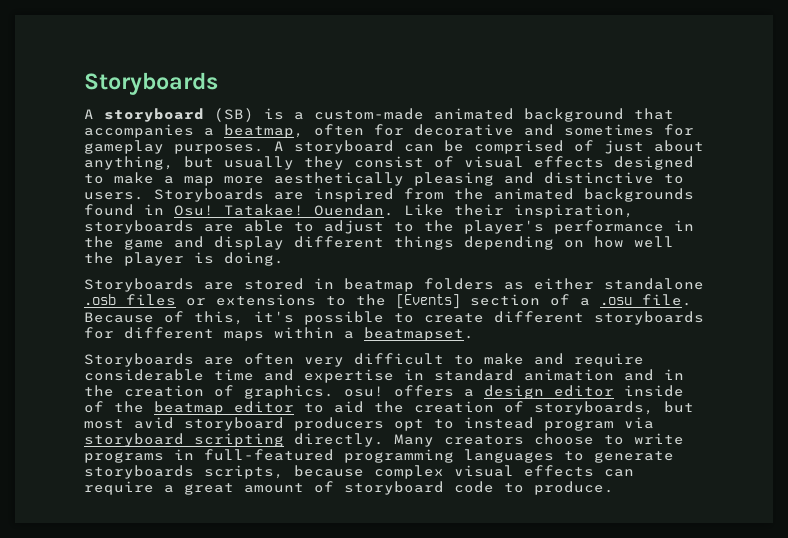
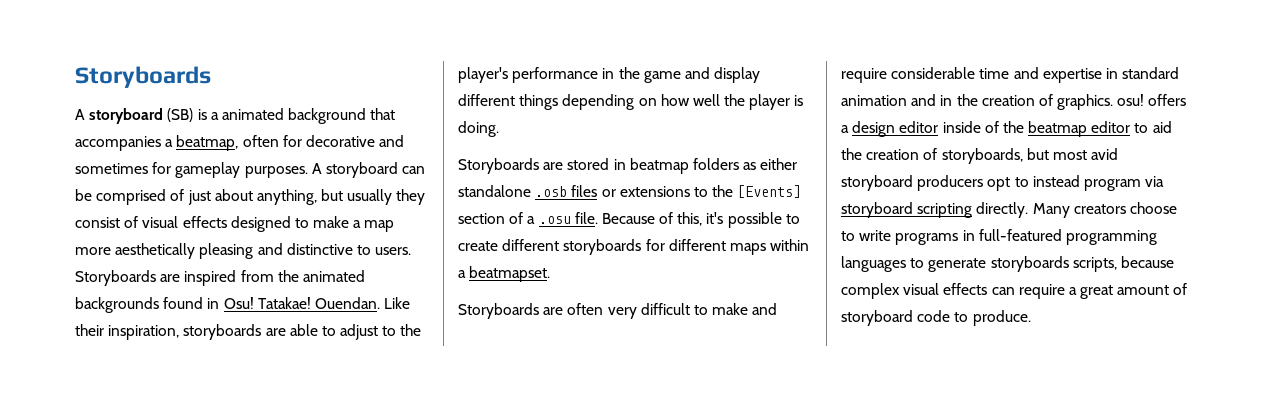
- A storyboard (SB) is a custom-made animated background that accompanies a beatmap, often for decorative and sometimes for gameplay purposes.
+ A storyboard (SB) is a animated background that accompanies a beatmap, often for decorative and sometimes for gameplay purposes.

